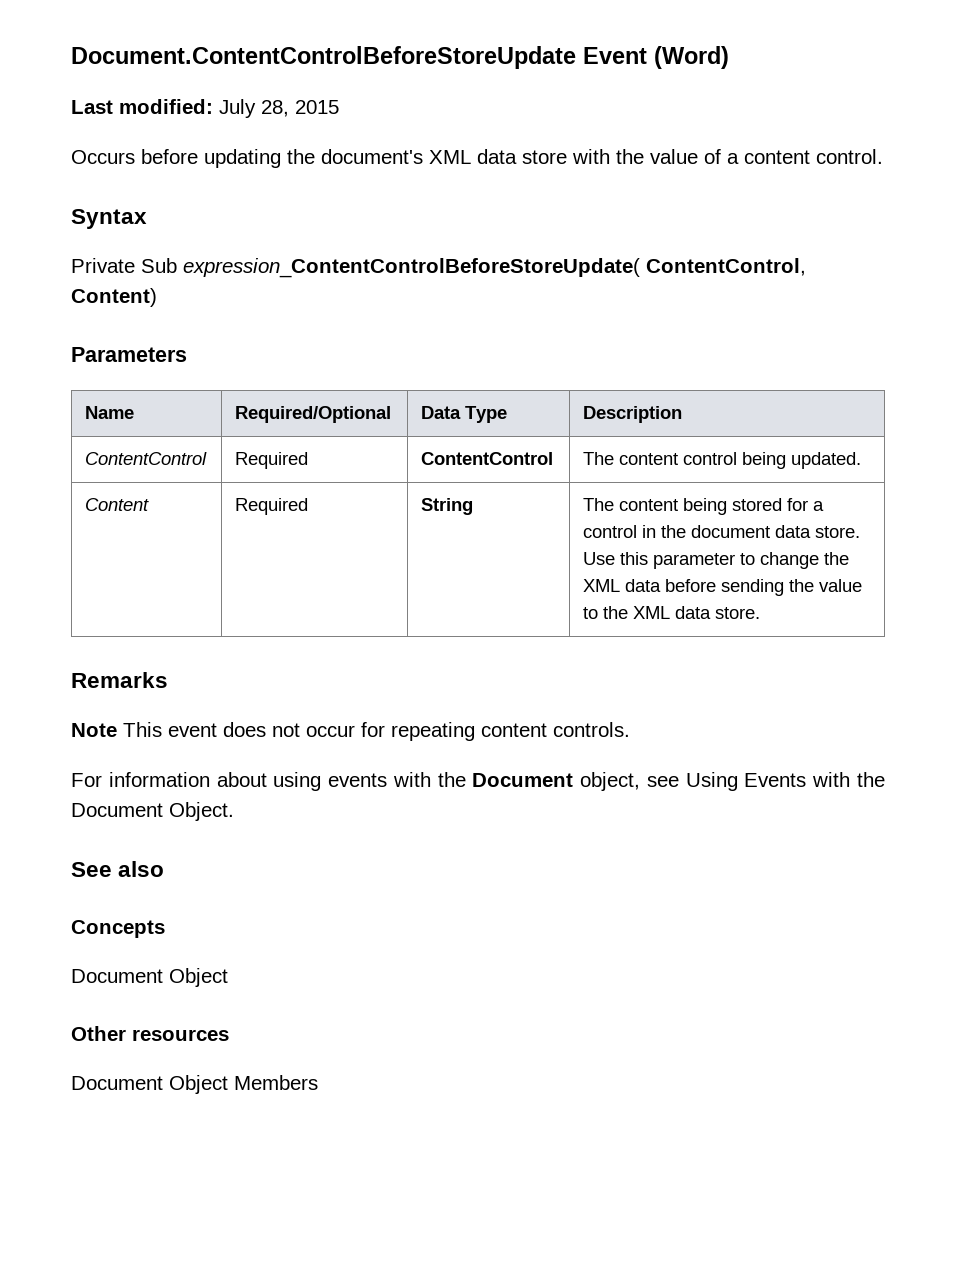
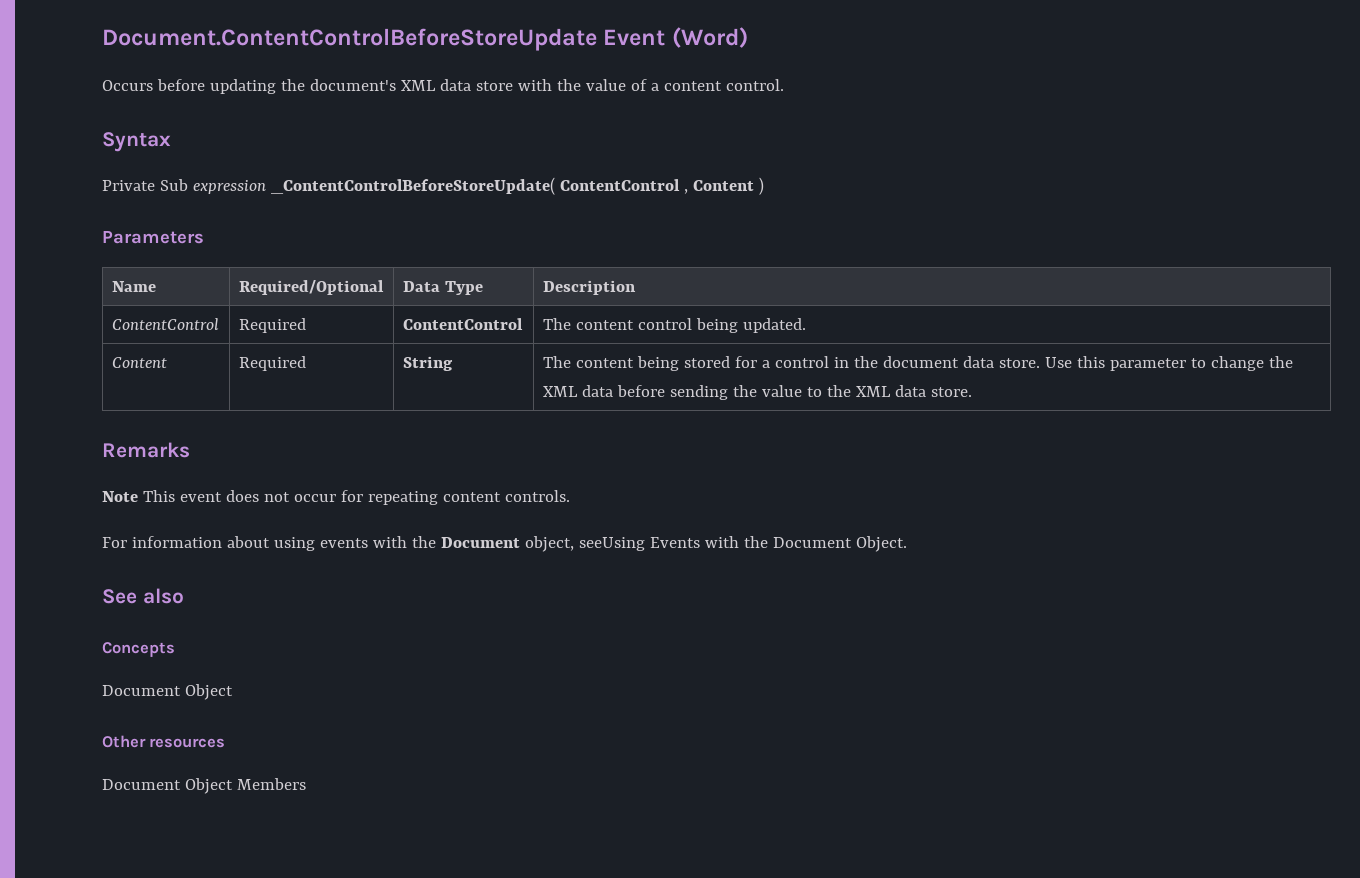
- Last modified: July 28, 2015
- Private Sub expression_ContentControlBeforeStoreUpdate( ContentControl, Content)
+ Private Sub expression _ContentControlBeforeStoreUpdate( ContentControl , Content )
- For information about using events with the Document object, see Using Events with the Document Object.
+ For information about using events with the Document object, seeUsing Events with the Document Object.

